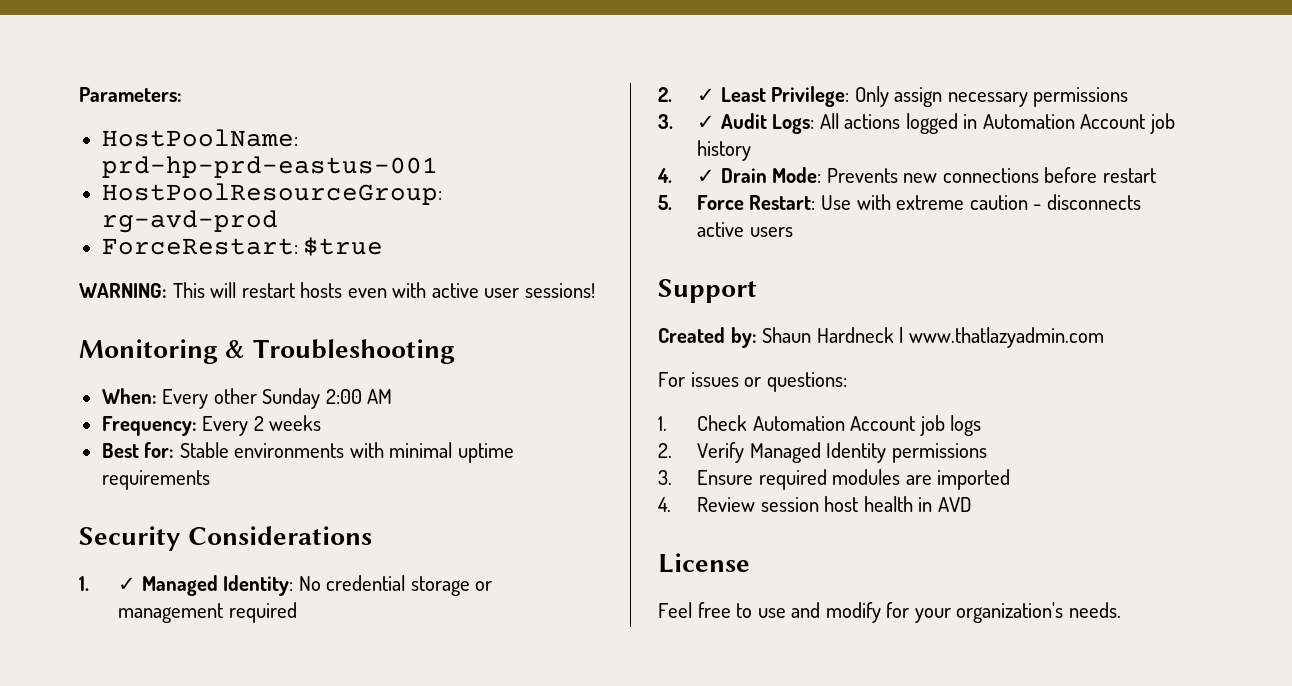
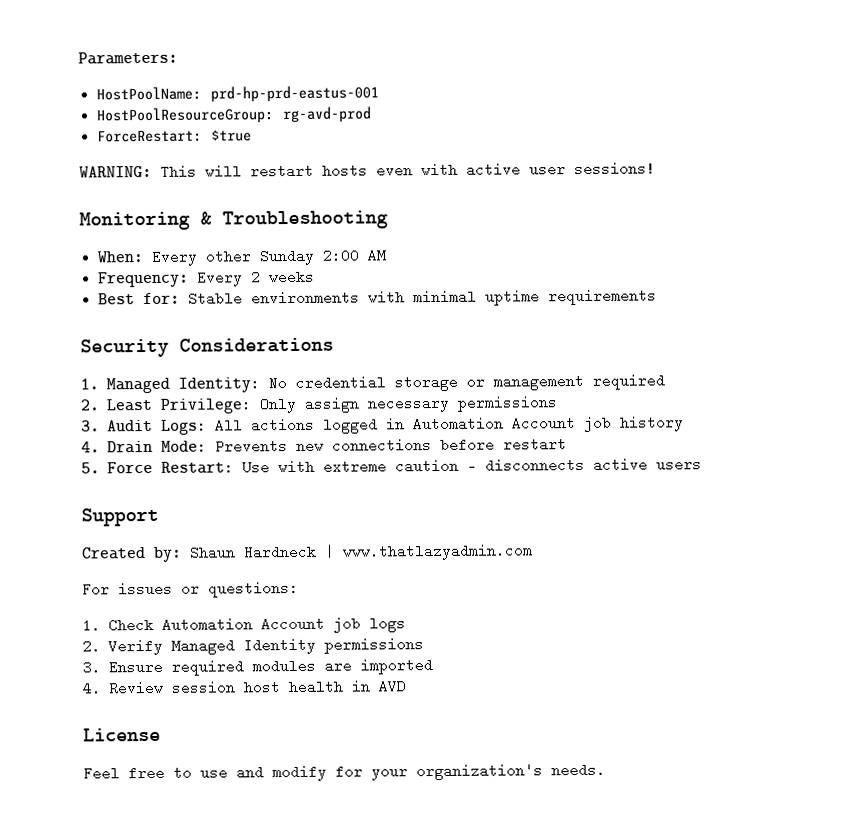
- 1. ✓ Managed Identity: No credential storage or management required
+ 1. Managed Identity: No credential storage or management required
- 2. ✓ Least Privilege: Only assign necessary permissions
+ 2. Least Privilege: Only assign necessary permissions
- 3. ✓ Audit Logs: All actions logged in Automation Account job history
+ 3. Audit Logs: All actions logged in Automation Account job history
- 4. ✓ Drain Mode: Prevents new connections before restart
+ 4. Drain Mode: Prevents new connections before restart

